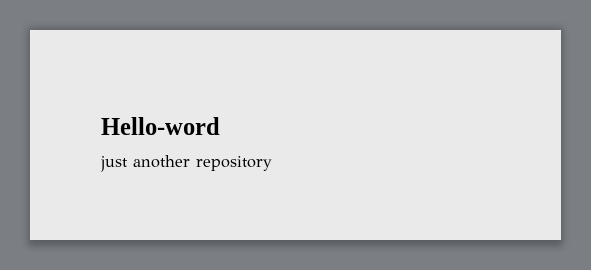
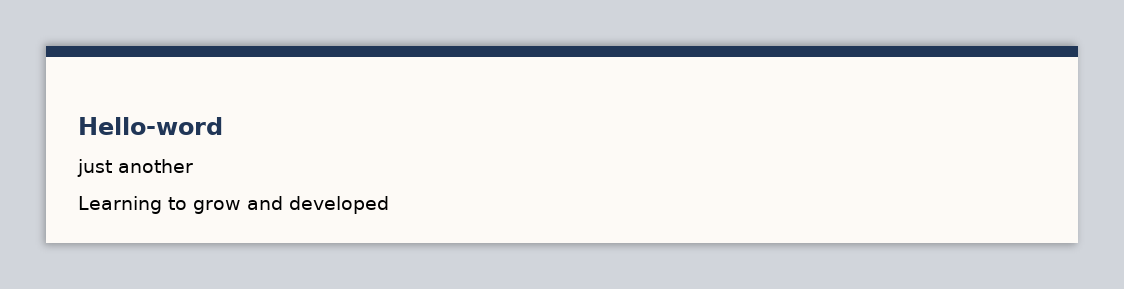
- just another repository
+ just another
+ Learning to grow and developed

